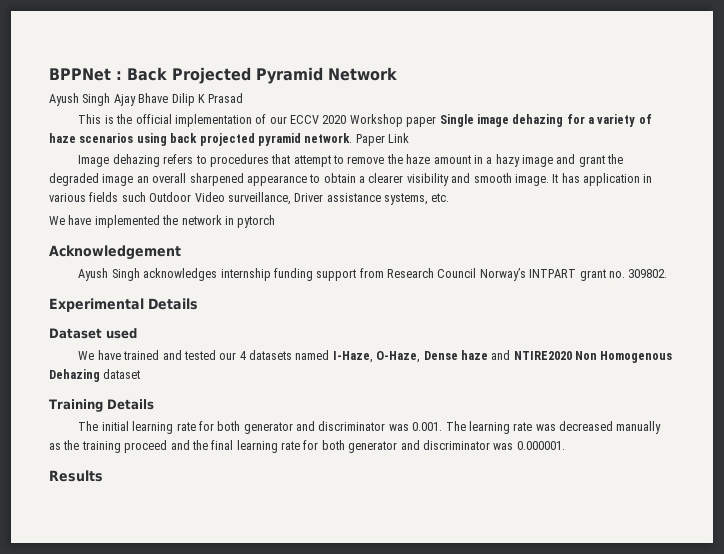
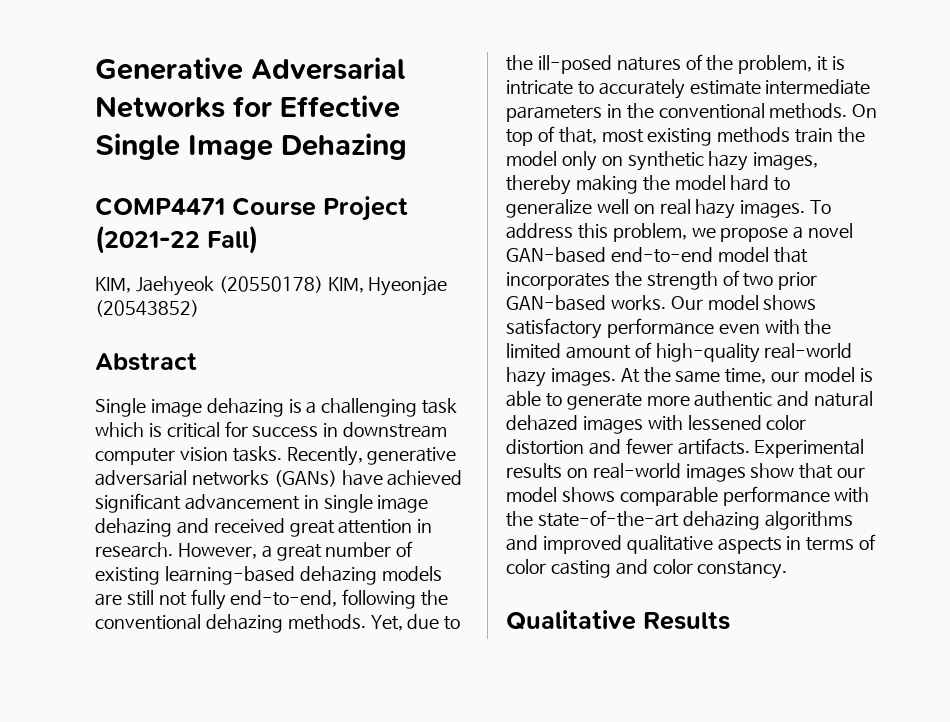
- BPPNet : Back Projected Pyramid Network
- Ayush Singh Ajay Bhave Dilip K Prasad
- This is the official implementation of our ECCV 2020 Workshop paper Single image dehazing for a variety of haze scenarios using back projected pyramid network. Paper Link
- Image dehazing refers to procedures that attempt to remove the haze amount in a hazy image and grant the degraded image an overall sharpened appearance to obtain a clearer visibility and smooth image. It has application in various fields such Outdoor Video surveillance, Driver assistance systems, etc.
- We have implemented the network in pytorch
- Acknowledgement
- Ayush Singh acknowledges internship funding support from Research Council Norway’s INTPART grant no. 309802.
- Experimental Details
- Dataset used
- We have trained and tested our 4 datasets named I-Haze, O-Haze, Dense haze and NTIRE2020 Non Homogenous Dehazing dataset
- Training Details
- The initial learning rate for both generator and discriminator was 0.001. The learning rate was decreased manually as the training proceed and the final learning rate for both generator and discriminator was 0.000001.
- Results
+ Generative Adversarial Networks for Effective Single Image Dehazing
+ COMP4471 Course Project (2021-22 Fall)
+ KIM, Jaehyeok (20550178) KIM, Hyeonjae (20543852)
+ Abstract
+ Single image dehazing is a challenging task which is critical for success in downstream computer vision tasks. Recently, generative adversarial networks (GANs) have achieved significant advancement in single image dehazing and received great attention in research. However, a great number of existing learning-based dehazing models are still not fully end-to-end, following the conventional dehazing methods. Yet, due to the ill-posed natures of the problem, it is intricate to accurately estimate intermediate parameters in the conventional methods. On top of that, most existing methods train the model only on synthetic hazy images, thereby making the model hard to generalize well on real hazy images. To address this problem, we propose a novel GAN-based end-to-end model that incorporates the strength of two prior GAN-based works. Our model shows satisfactory performance even with the limited amount of high-quality real-world hazy images. At the same time, our model is able to generate more authentic and natural dehazed images with lessened color distortion and fewer artifacts. Experimental results on real-world images show that our model shows comparable performance with the state-of-the-art dehazing algorithms and improved qualitative aspects in terms of color casting and color constancy.
+ Qualitative Results

